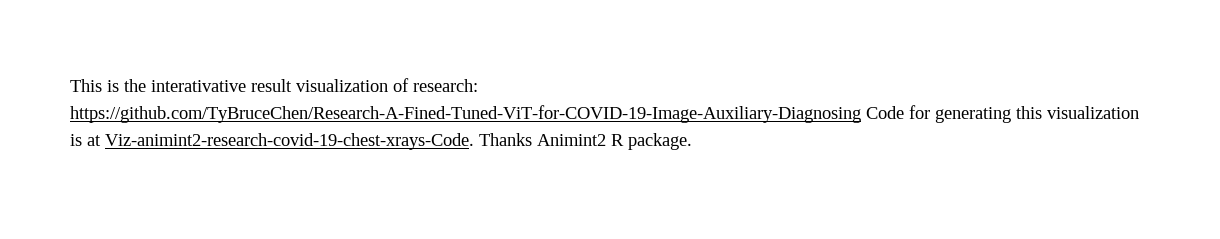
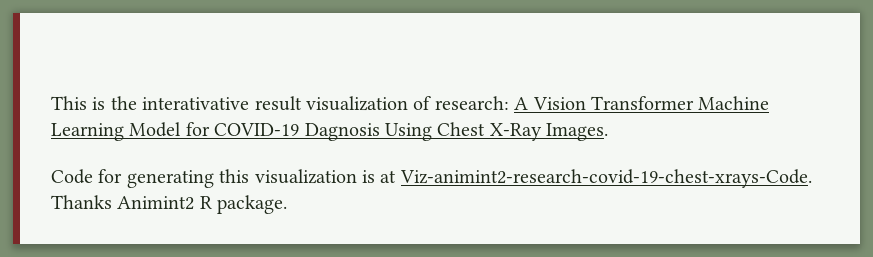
- This is the interativative result visualization of research: https://github.com/TyBruceChen/Research-A-Fined-Tuned-ViT-for-COVID-19-Image-Auxiliary-Diagnosing Code for generating this visualization is at Viz-animint2-research-covid-19-chest-xrays-Code.
+ This is the interativative result visualization of research: A Vision Transformer Machine Learning Model for COVID-19 Dagnosis Using Chest X-Ray Images.
+ Code for generating this visualization is at Viz-animint2-research-covid-19-chest-xrays-Code.

